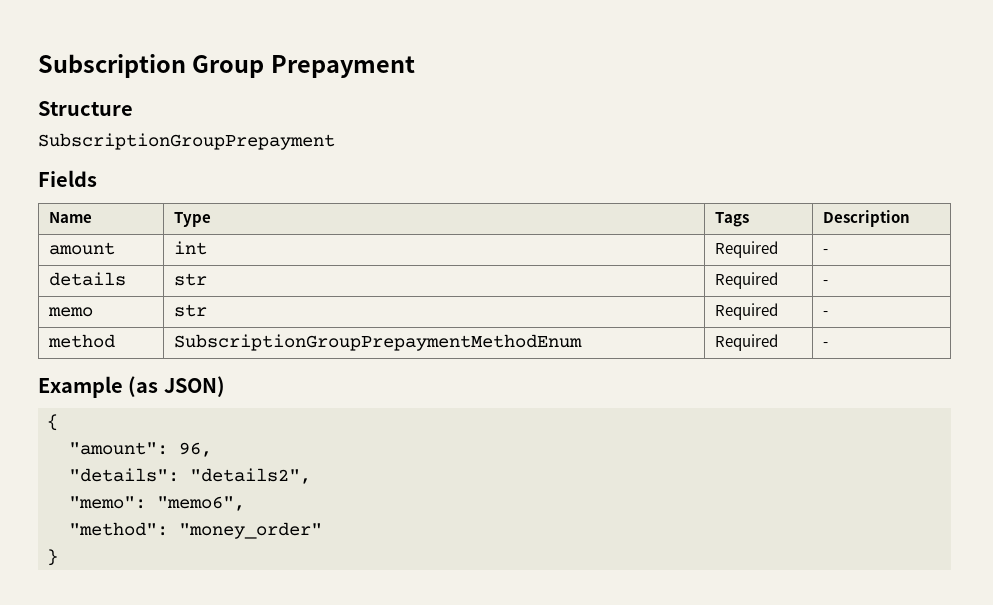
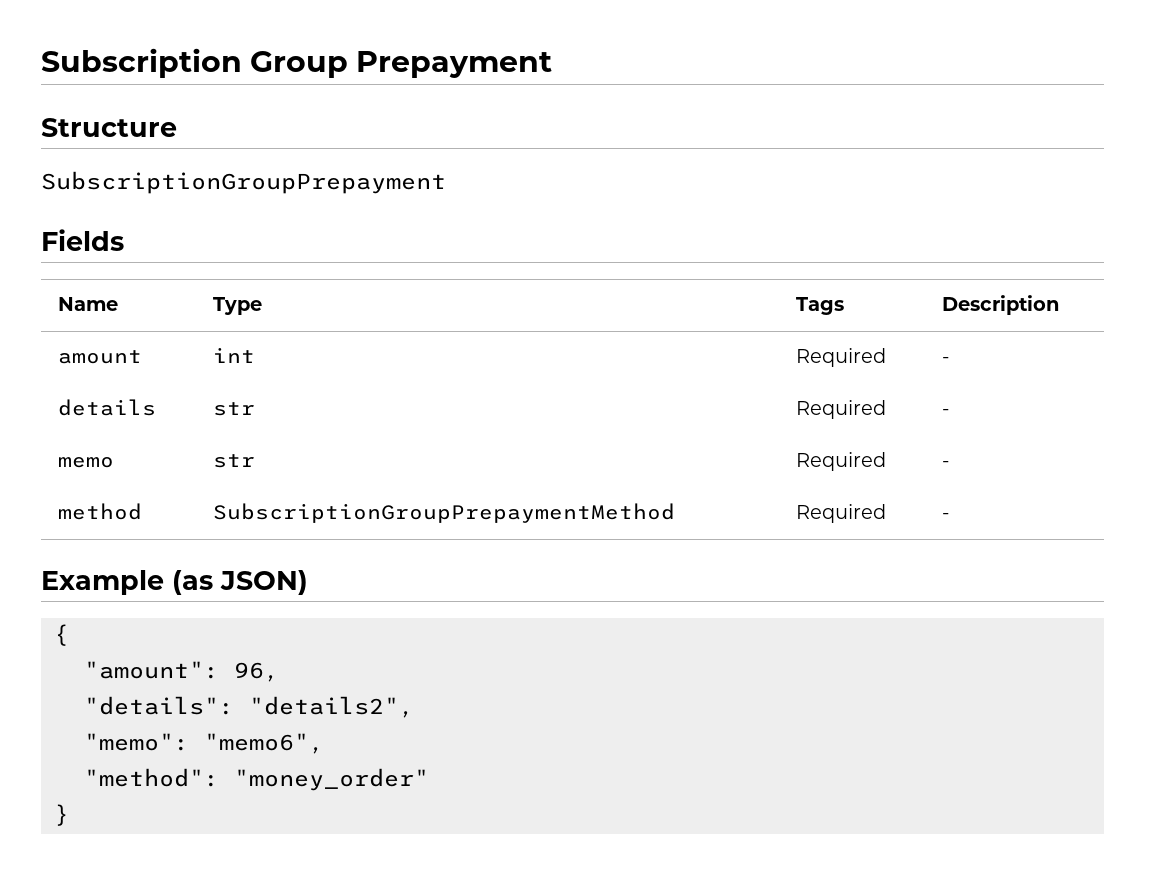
- method | SubscriptionGroupPrepaymentMethodEnum | Required | -
+ method | SubscriptionGroupPrepaymentMethod | Required | -

